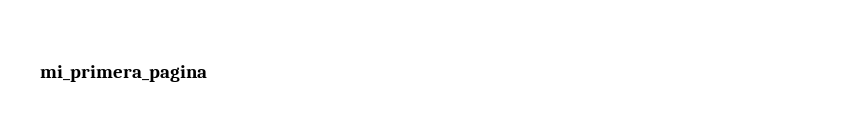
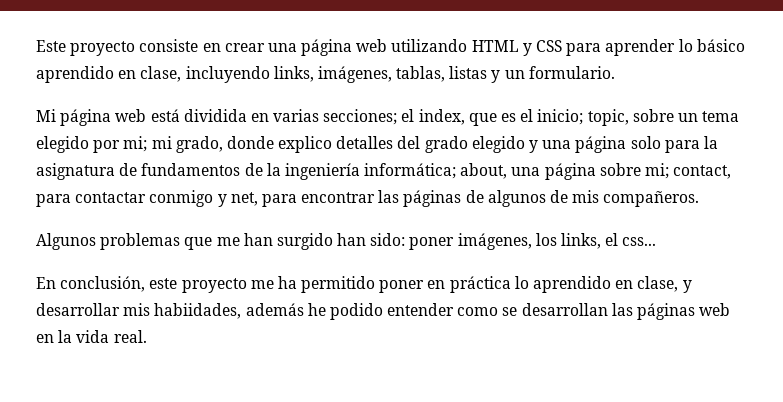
- mi_primera_pagina
+ Este proyecto consiste en crear una página web utilizando HTML y CSS para aprender lo básico aprendido en clase, incluyendo links, imágenes, tablas, listas y un formulario.
+ Mi página web está dividida en varias secciones; el index, que es el inicio; topic, sobre un tema elegido por mi; mi grado, donde explico detalles del grado elegido y una página solo para la asignatura de fundamentos de la ingeniería informática; about, una página sobre mi; contact, para contactar conmigo y net, para encontrar las páginas de algunos de mis compañeros.
+ Algunos problemas que me han surgido han sido: poner imágenes, los links, el css...
+ En conclusión, este proyecto me ha permitido poner en práctica lo aprendido en clase, y desarrollar mis habiidades, además he podido entender como se desarrollan las páginas web en la vida real.

